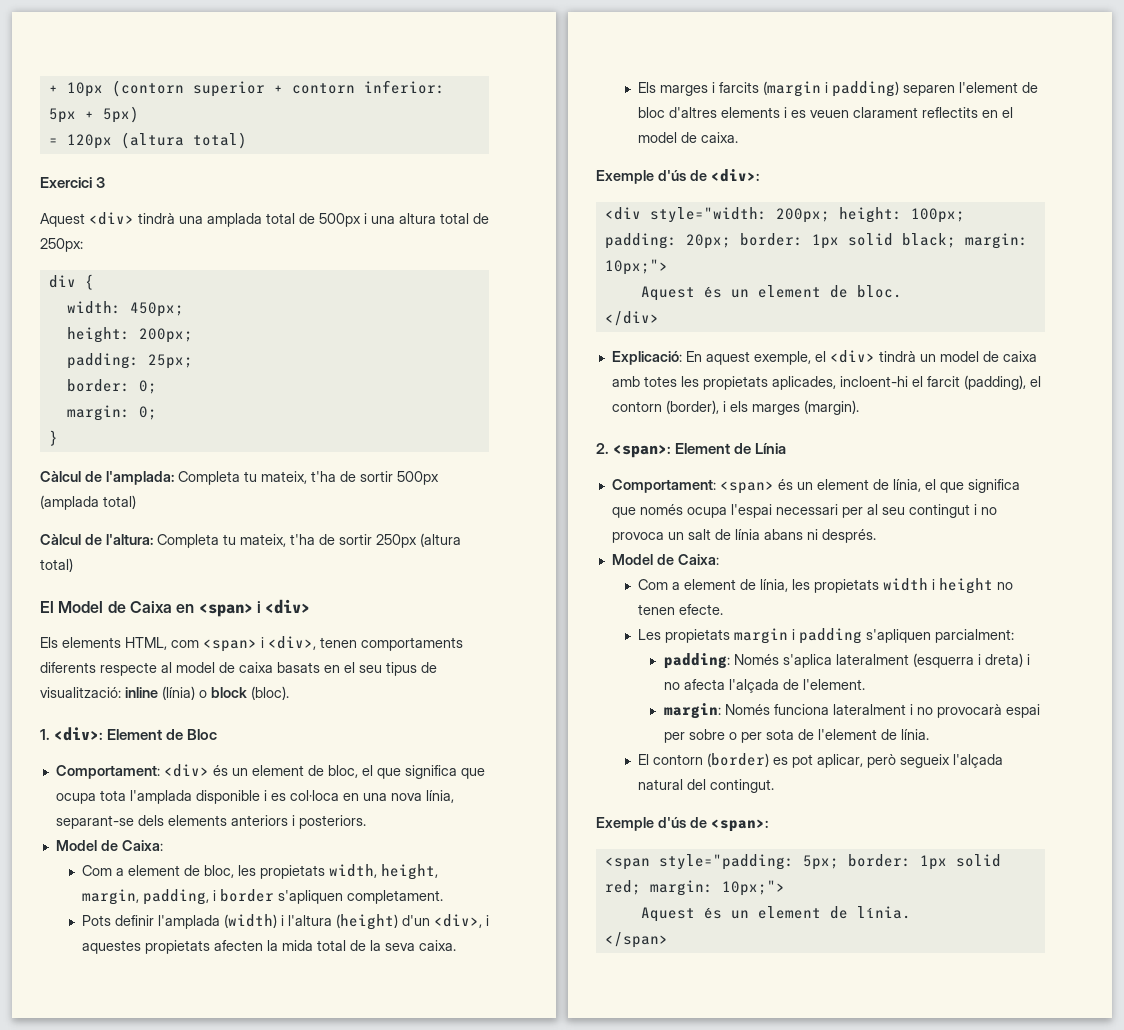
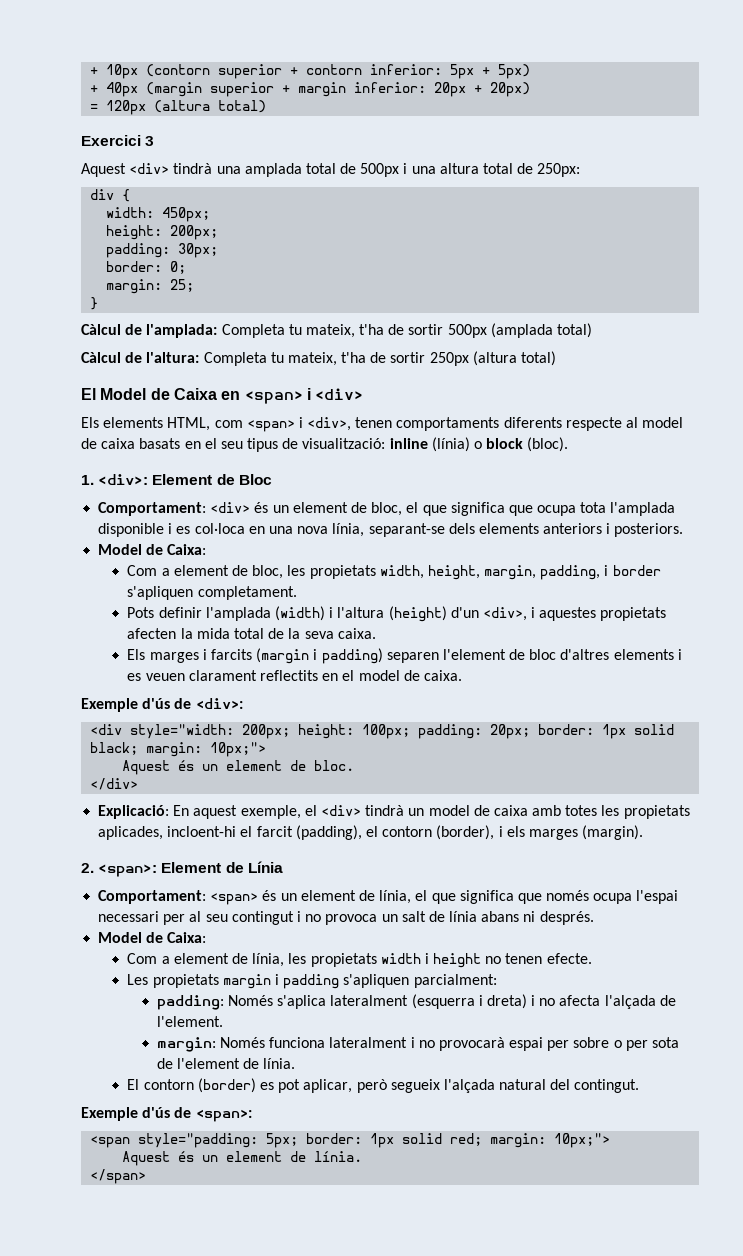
+ + 40px (margin superior + margin inferior: 20px + 20px)
- padding: 25px;
+ padding: 30px;
- margin: 0;
+ margin: 25;

